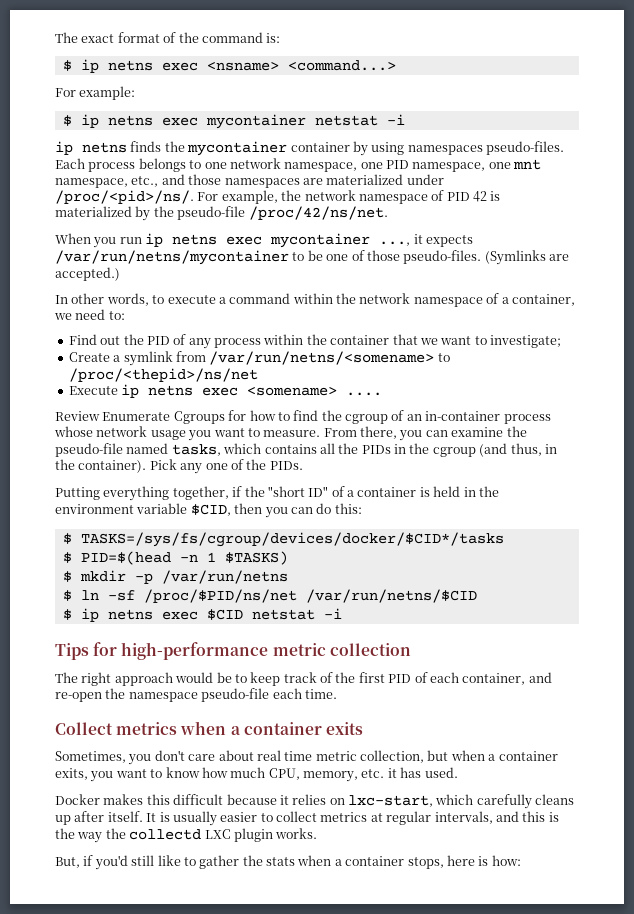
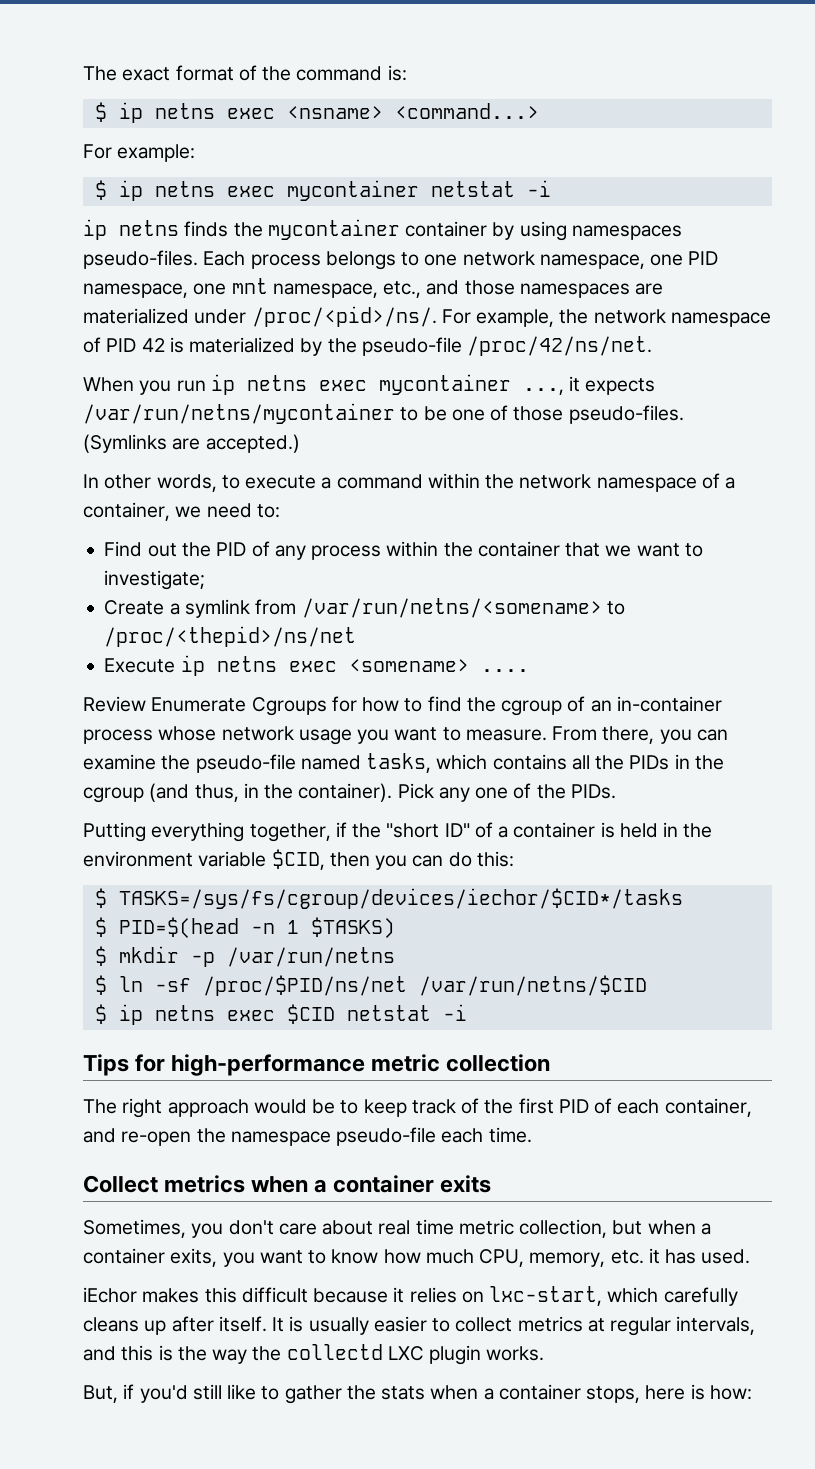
- $ TASKS=/sys/fs/cgroup/devices/docker/$CID*/tasks
+ $ TASKS=/sys/fs/cgroup/devices/iechor/$CID*/tasks
- Docker makes this difficult because it relies on lxc-start, which carefully cleans up after itself.
+ iEchor makes this difficult because it relies on lxc-start, which carefully cleans up after itself.

